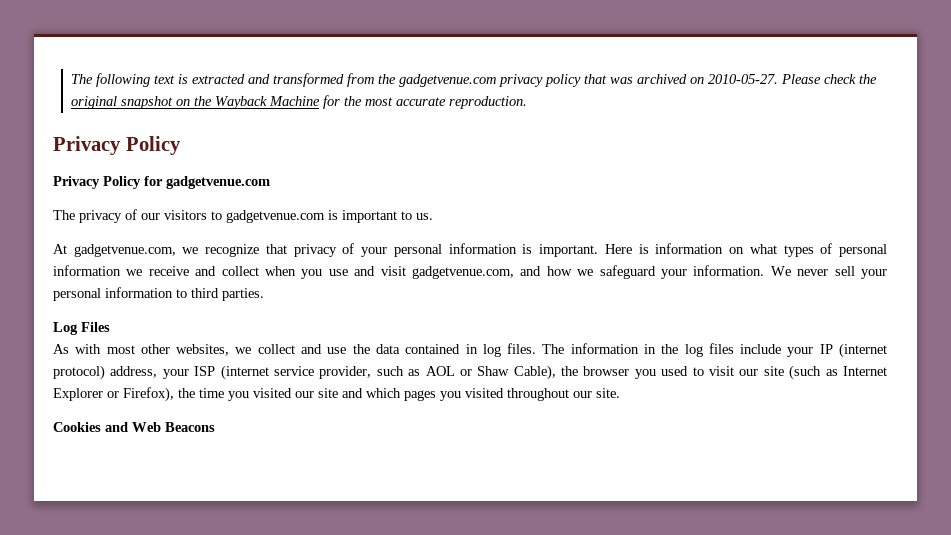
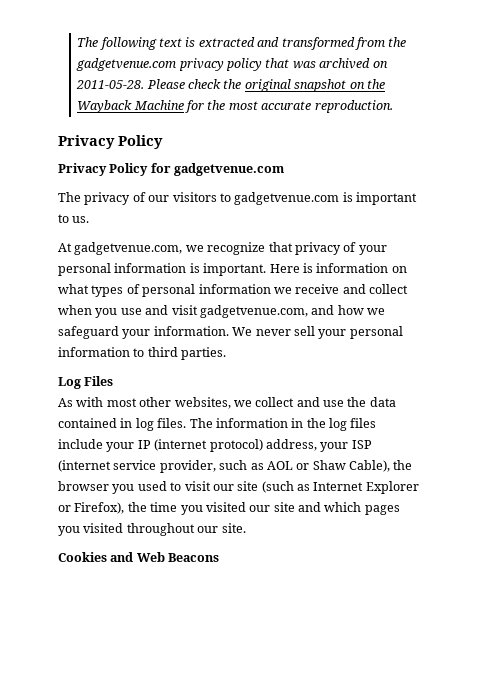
- The following text is extracted and transformed from the gadgetvenue.com privacy policy that was archived on 2010-05-27.
+ The following text is extracted and transformed from the gadgetvenue.com privacy policy that was archived on 2011-05-28.

